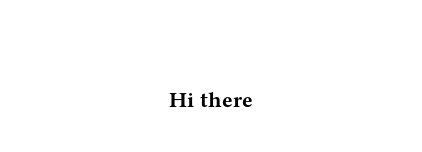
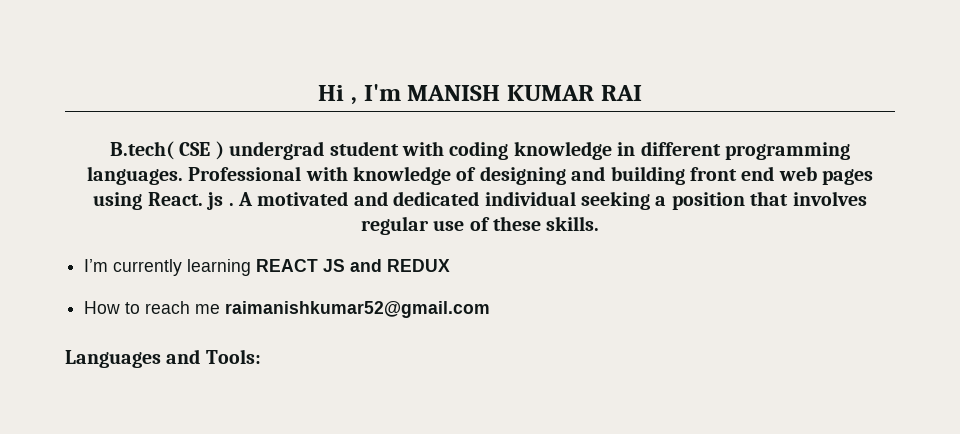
- Hi there
+ Hi , I'm MANISH KUMAR RAI
+ B.tech( CSE ) undergrad student with coding knowledge in different programming languages. Professional with knowledge of designing and building front end web pages using React. js . A motivated and dedicated individual seeking a position that involves regular use of these skills.
+ I’m currently learning REACT JS and REDUX
+ How to reach me raimanishkumar52@gmail.com
+ Languages and Tools:

